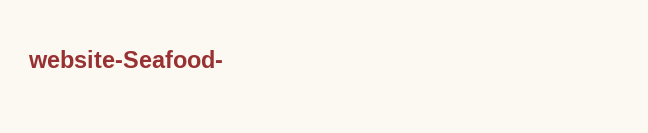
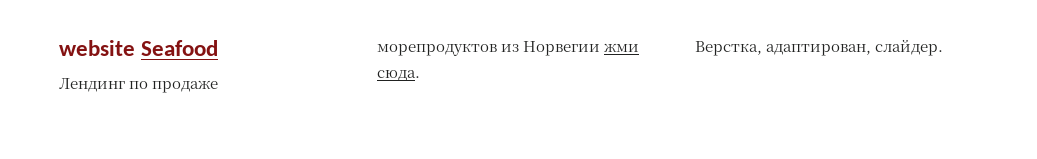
- website-Seafood-
+ website Seafood
+ Лендинг по продаже морепродуктов из Норвегии жми сюда.
+ Верстка, адаптирован, слайдер.

